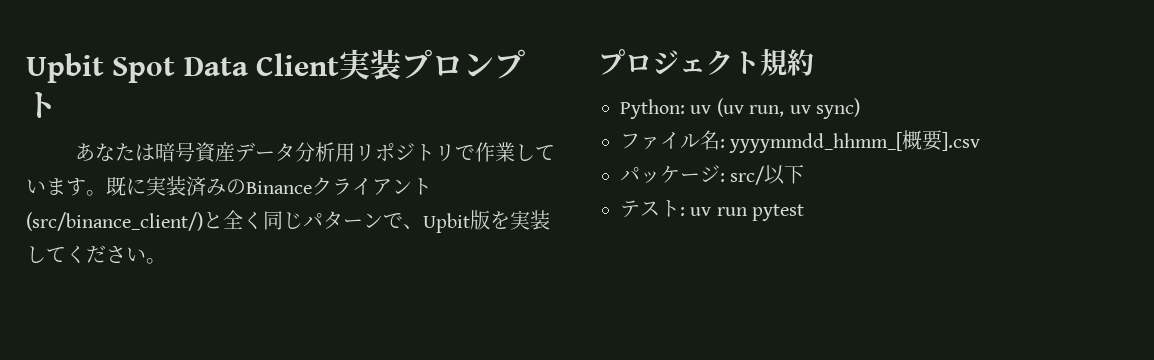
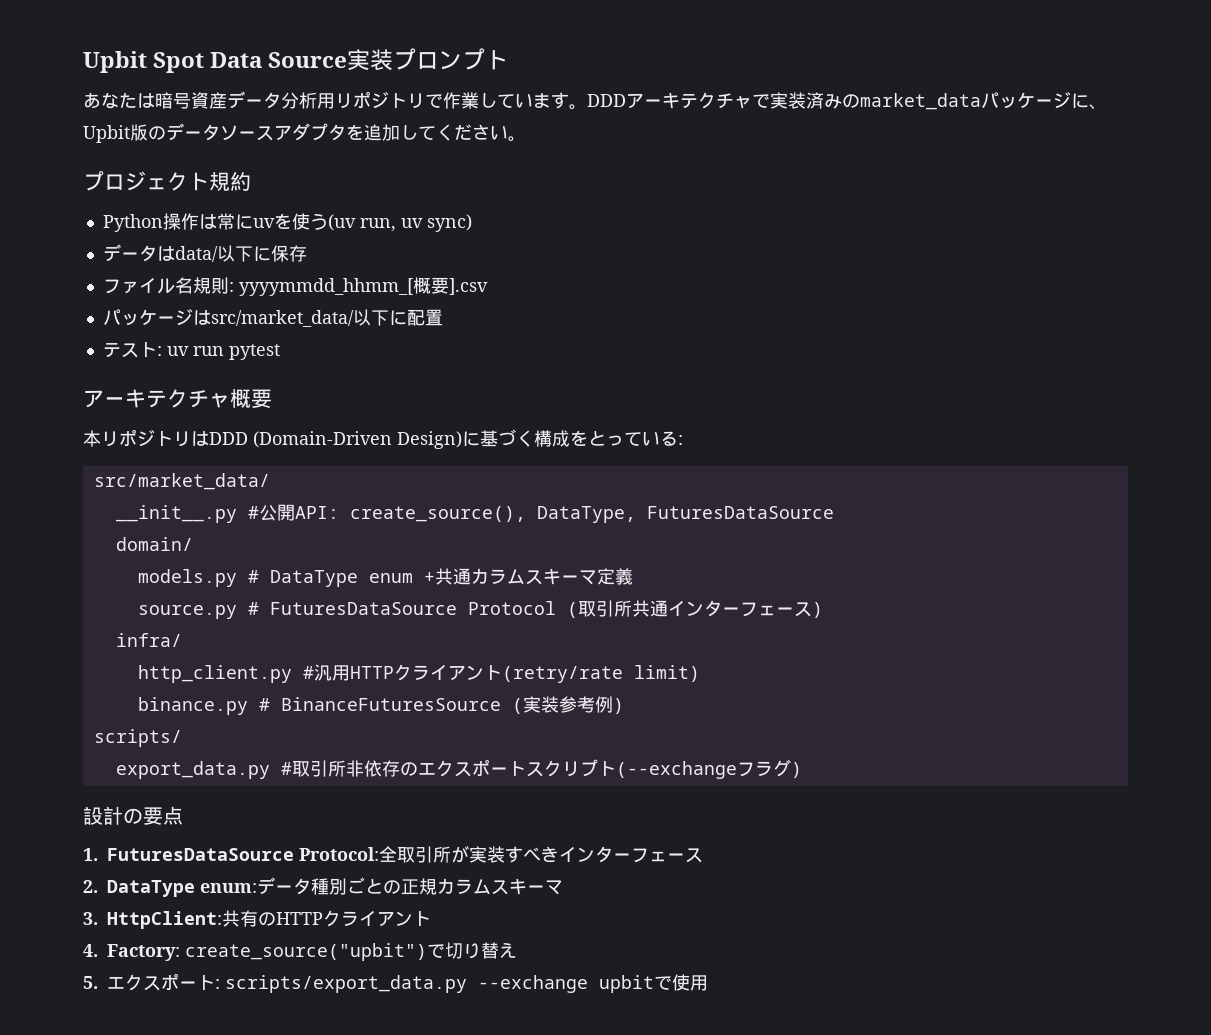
- Upbit Spot Data Client実装プロンプト
+ Upbit Spot Data Source実装プロンプト
- 既に実装済みのBinanceクライアント(src/binance_client/)と全く同じパターンで、Upbit版を実装してください。
+ DDDアーキテクチャで実装済みのmarket_dataパッケージに、Upbit版のデータソースアダプタを追加してください。
- Python: uv (uv run, uv sync)
+ Python操作は常にuvを使う(uv run, uv sync)
+ データはdata/以下に保存
- ファイル名: yyyymmdd_hhmm_[概要].csv
+ ファイル名規則: yyyymmdd_hhmm_[概要].csv
- パッケージ: src/以下
+ パッケージはsrc/market_data/以下に配置
+ アーキテクチャ概要
+ 本リポジトリはDDD (Domain-Driven Design)に基づく構成をとっている:
+ src/market_data/
+ __init__.py #公開API: create_source(), DataType, FuturesDataSource
+ domain/
+ models.py # DataType enum +共通カラムスキーマ定義
+ source.py # FuturesDataSource Protocol (取引所共通インターフェース)
+ infra/
+ http_client.py #汎用HTTPクライアント(retry/rate limit)
+ binance.py # BinanceFuturesSource (実装参考例)
+ scripts/
+ export_data.py #取引所非依存のエクスポートスクリプト(--exchangeフラグ)
+ 設計の要点
+ 1. FuturesDataSource Protocol:全取引所が実装すべきインターフェース
+ 2. DataType enum:データ種別ごとの正規カラムスキーマ
+ 3. HttpClient:共有のHTTPクライアント
+ 4. Factory: create_source("upbit")で切り替え
+ 5.エクスポート: scripts/export_data.py --exchange upbitで使用

